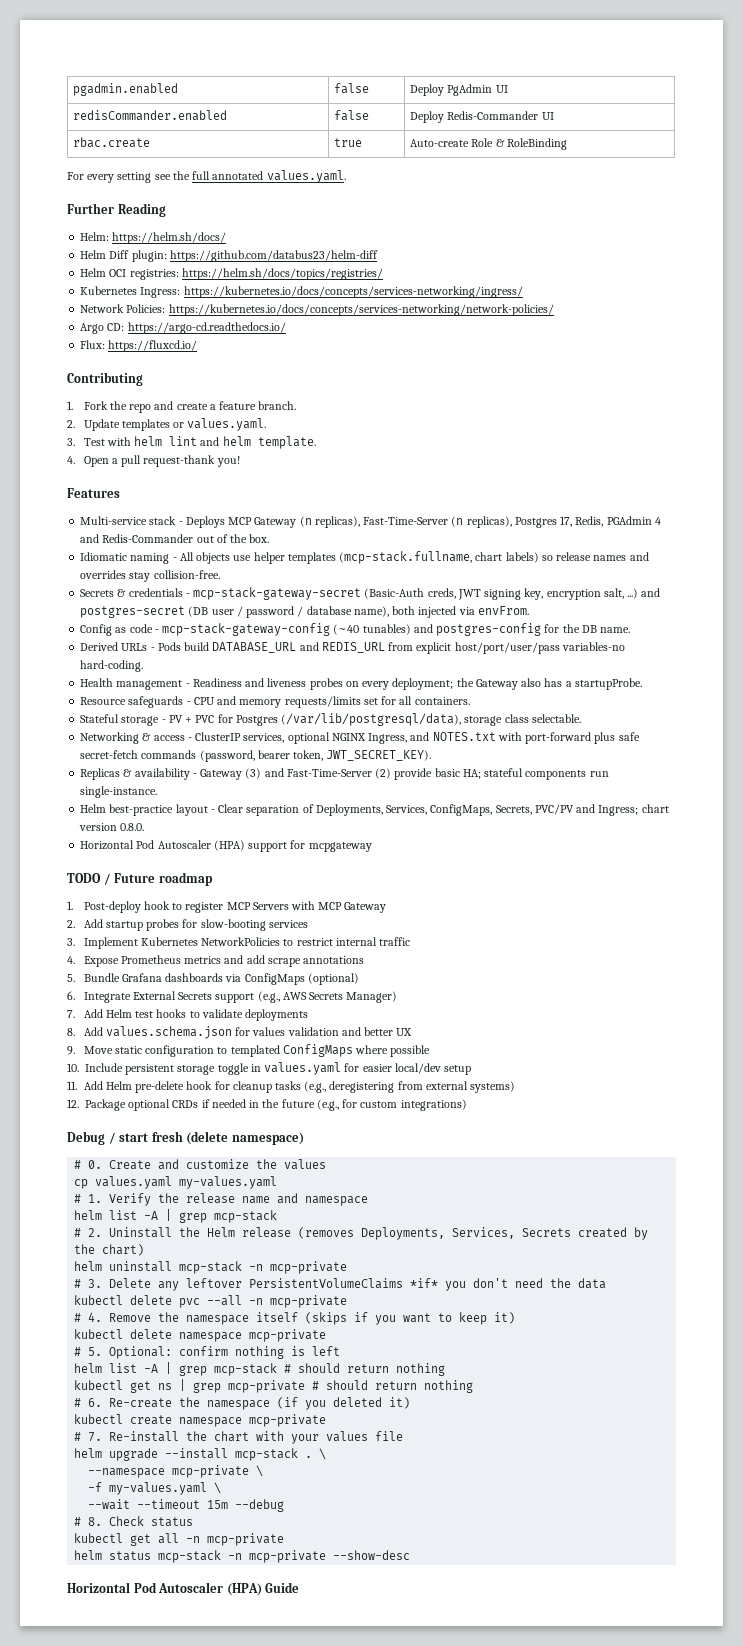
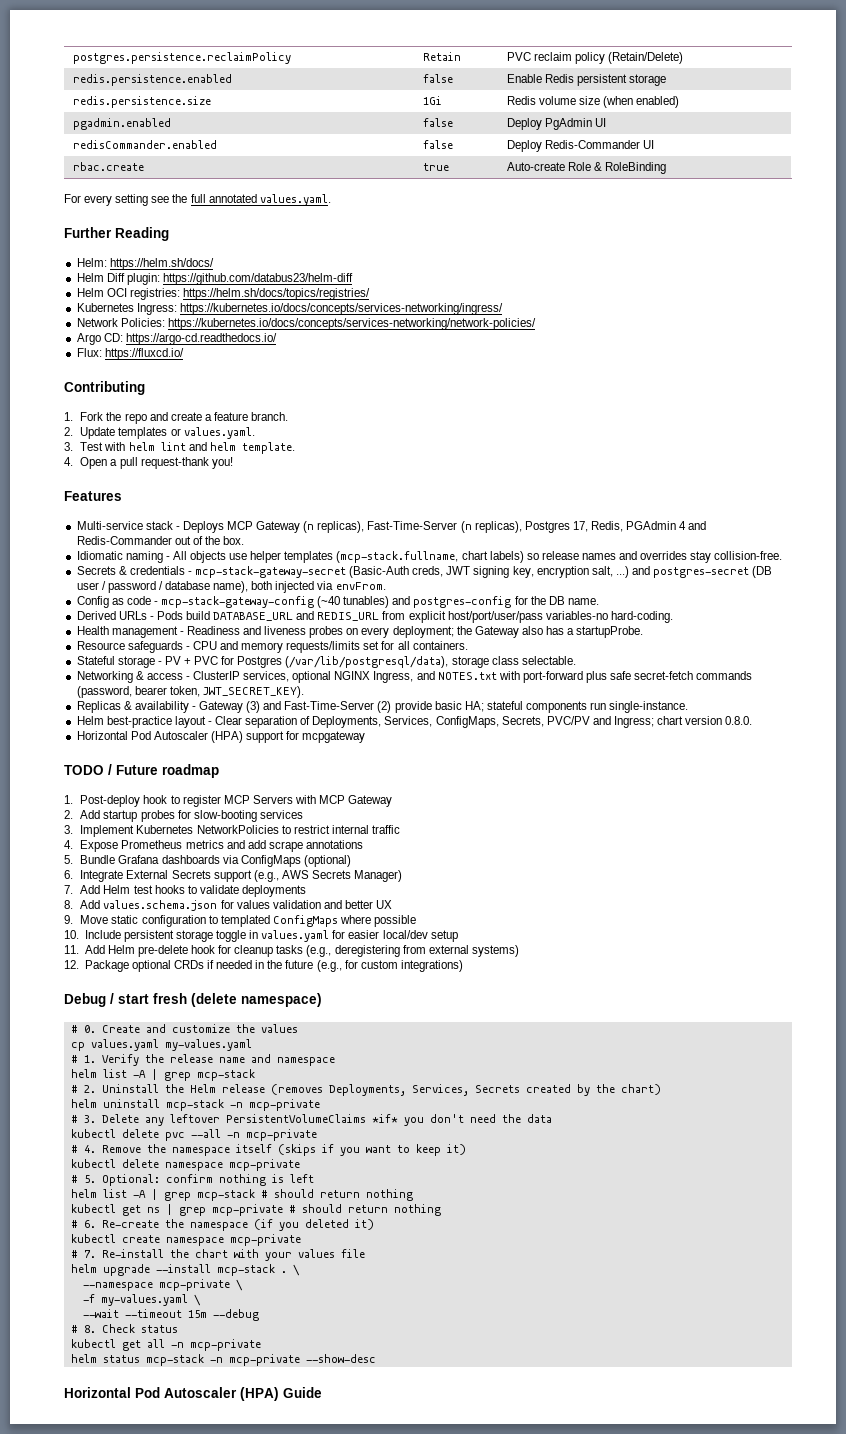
+ postgres.persistence.reclaimPolicy | Retain | PVC reclaim policy (Retain/Delete)
+ redis.persistence.enabled | false | Enable Redis persistent storage
+ redis.persistence.size | 1Gi | Redis volume size (when enabled)

